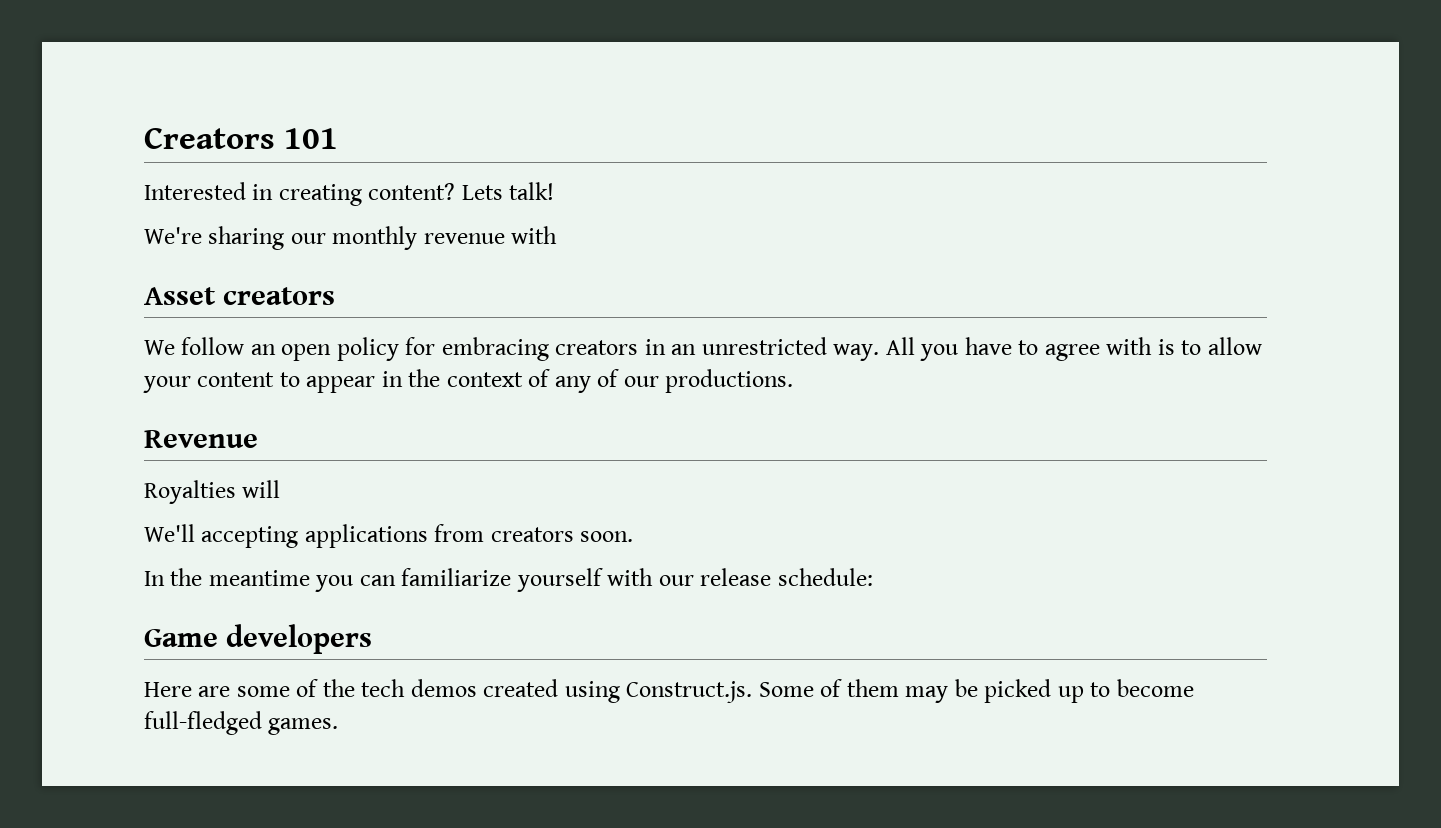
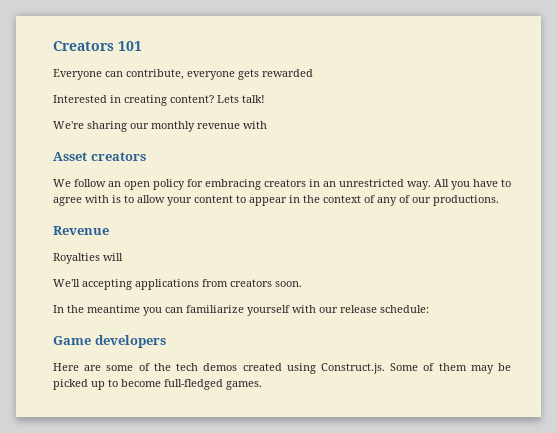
+ Everyone can contribute, everyone gets rewarded

